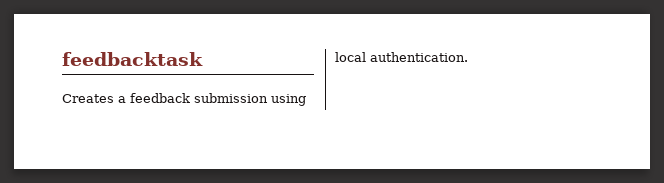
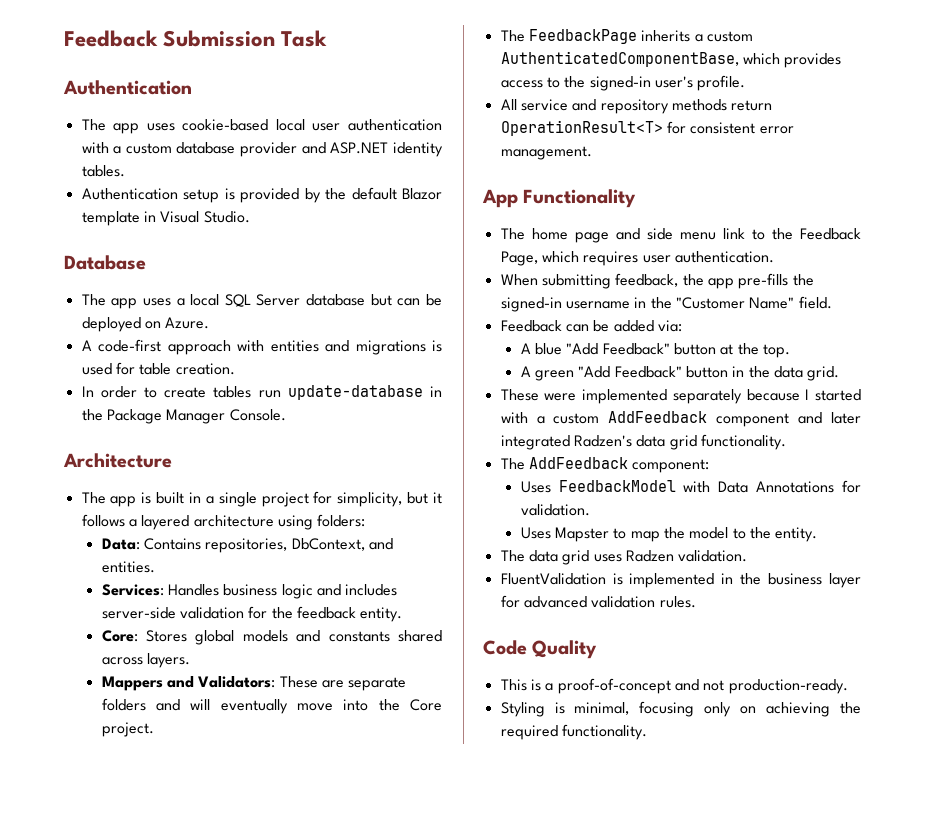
- feedbacktask
- Creates a feedback submission using local authentication.
+ Feedback Submission Task
+ Authentication
+ The app uses cookie-based local user authentication with a custom database provider and ASP.NET identity tables.
+ Authentication setup is provided by the default Blazor template in Visual Studio.
+ Database
+ The app uses a local SQL Server database but can be deployed on Azure.
+ A code-first approach with entities and migrations is used for table creation.
+ In order to create tables run update-database in the Package Manager Console.
+ Architecture
+ The app is built in a single project for simplicity, but it follows a layered architecture using folders:
+ Data: Contains repositories, DbContext, and entities.
+ Services: Handles business logic and includes server-side validation for the feedback entity.
+ Core: Stores global models and constants shared across layers.
+ Mappers and Validators: These are separate folders and will eventually move into the Core project.
+ The FeedbackPage inherits a custom AuthenticatedComponentBase, which provides access to the signed-in user's profile.
+ All service and repository methods return OperationResult<T> for consistent error management.
+ App Functionality
+ The home page and side menu link to the Feedback Page, which requires user authentication.
+ When submitting feedback, the app pre-fills the signed-in username in the "Customer Name" field.
+ Feedback can be added via:
+ A blue "Add Feedback" button at the top.
+ A green "Add Feedback" button in the data grid.
+ These were implemented separately because I started with a custom AddFeedback component and later integrated Radzen's data grid functionality.
+ The AddFeedback component:
+ Uses FeedbackModel with Data Annotations for validation.
+ Uses Mapster to map the model to the entity.
+ The data grid uses Radzen validation.
+ FluentValidation is implemented in the business layer for advanced validation rules.
+ Code Quality
+ This is a proof-of-concept and not production-ready.
+ Styling is minimal, focusing only on achieving the required functionality.

